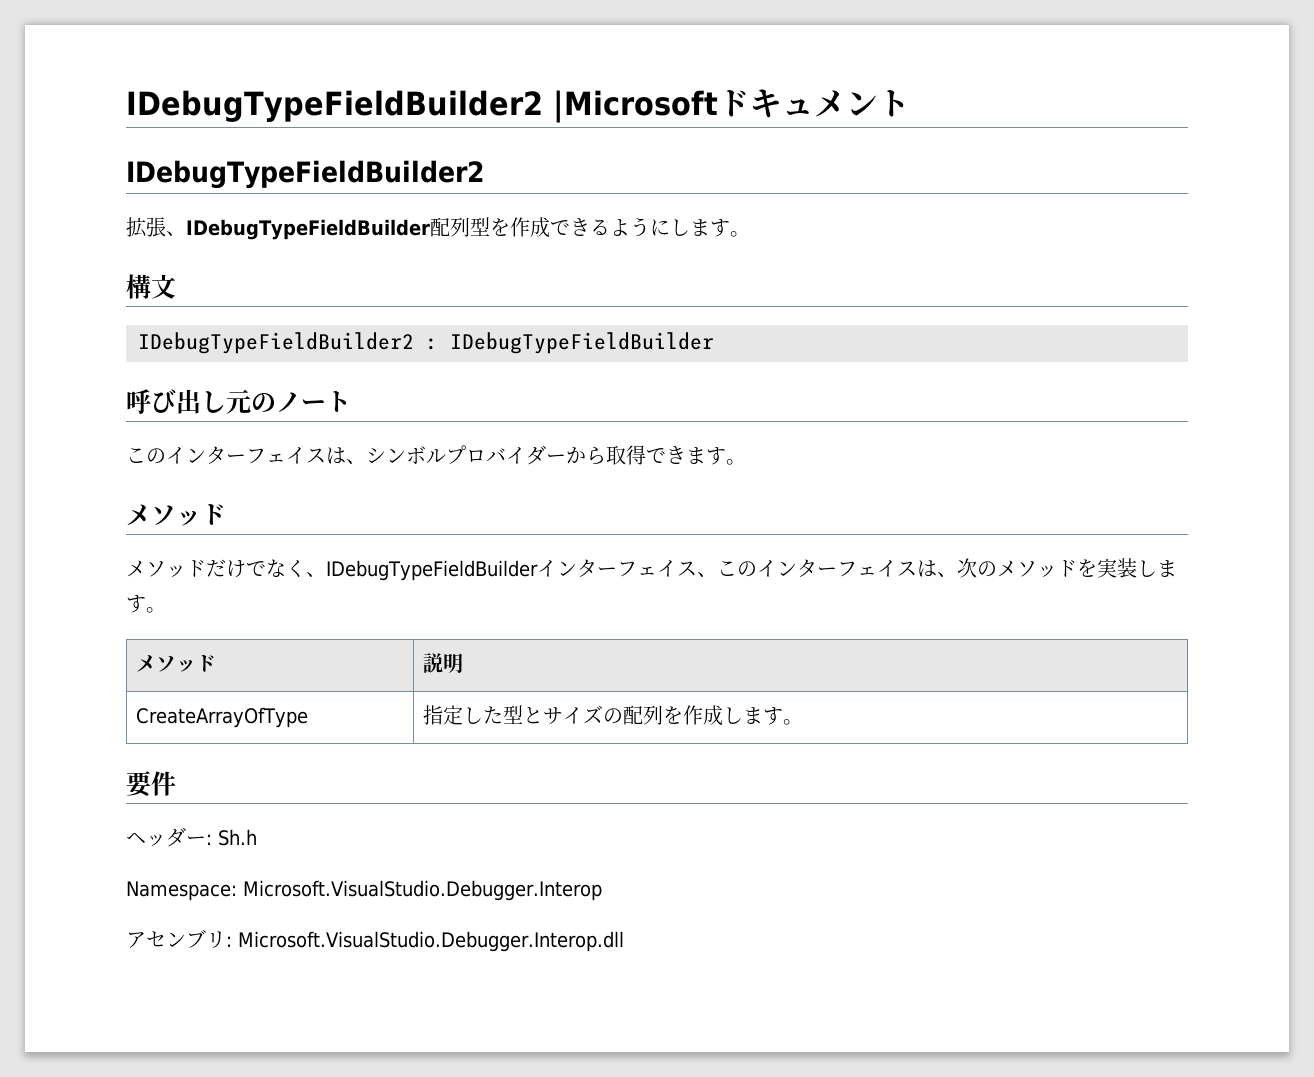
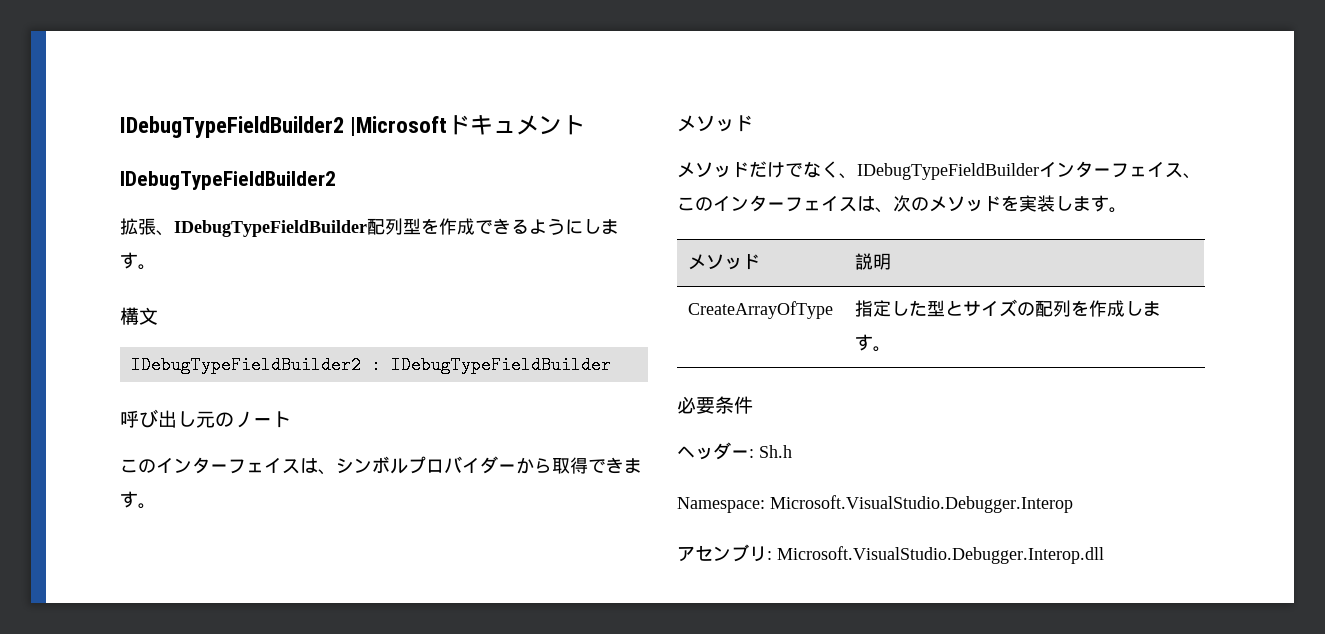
- 要件
+ 必要条件

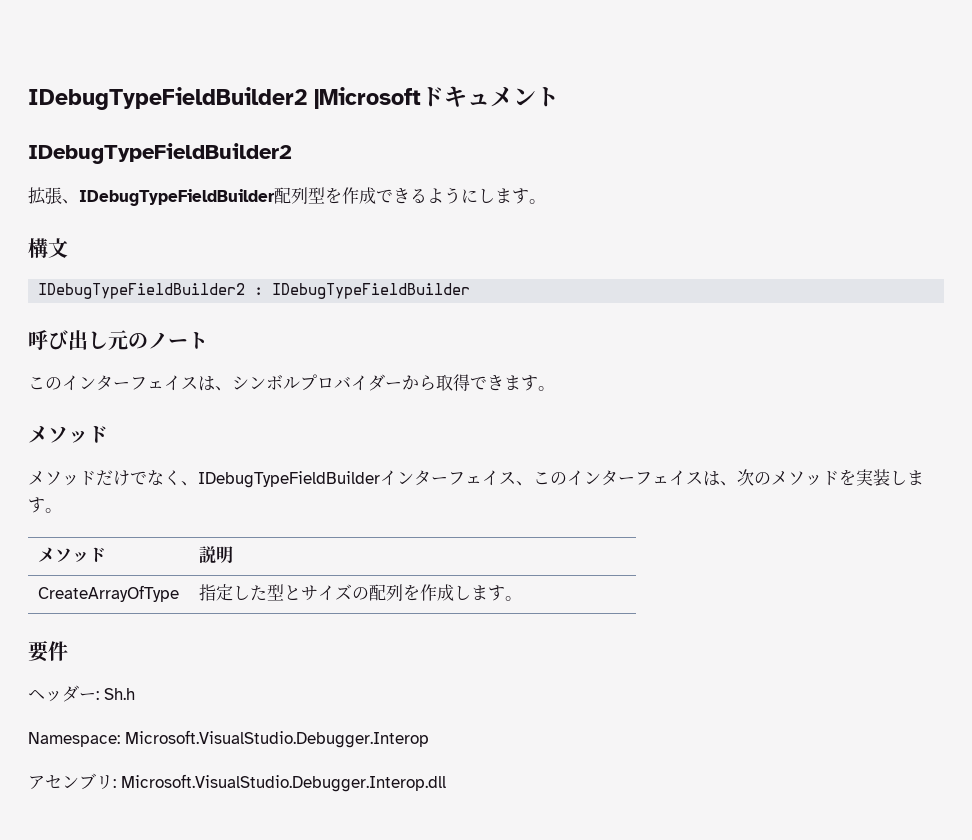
- 必要条件
+ 要件

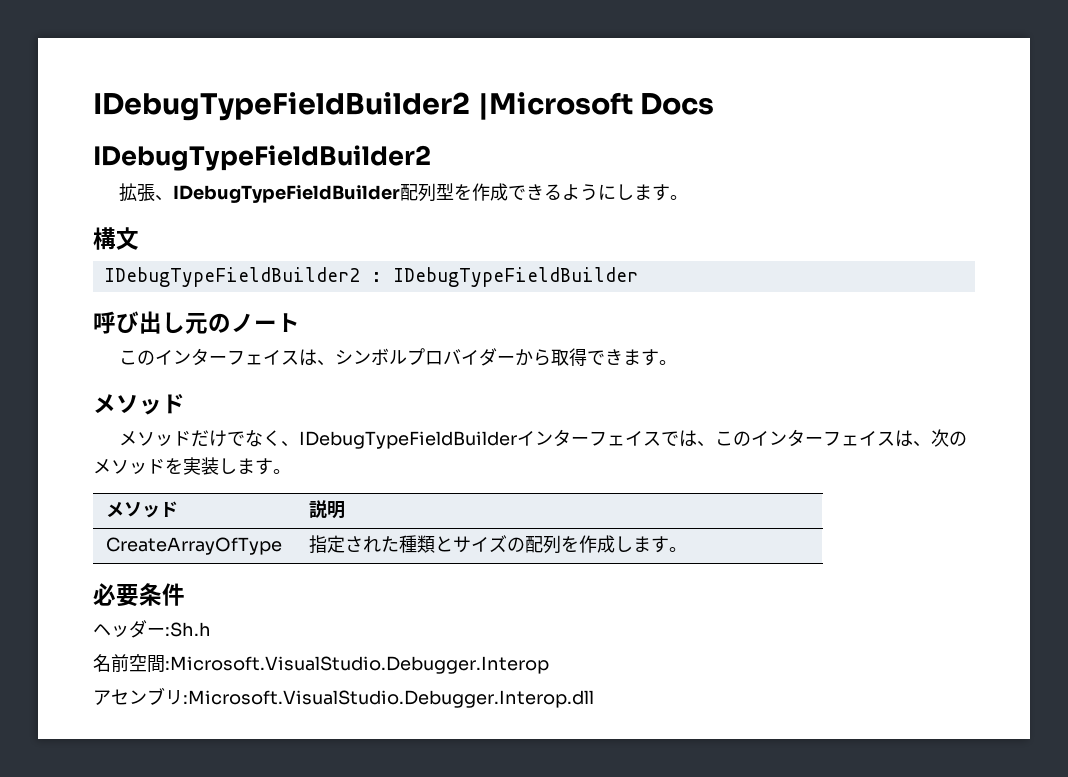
- IDebugTypeFieldBuilder2 |Microsoftドキュメント
+ IDebugTypeFieldBuilder2 |Microsoft Docs
- メソッドだけでなく、IDebugTypeFieldBuilderインターフェイス、このインターフェイスは、次のメソッドを実装します。
+ メソッドだけでなく、IDebugTypeFieldBuilderインターフェイスでは、このインターフェイスは、次のメソッドを実装します。
- CreateArrayOfType | 指定した型とサイズの配列を作成します。
+ CreateArrayOfType | 指定された種類とサイズの配列を作成します。
- 要件
+ 必要条件
- ヘッダー: Sh.h
- Namespace: Microsoft.VisualStudio.Debugger.Interop
+ ヘッダー:Sh.h
+ 名前空間:Microsoft.VisualStudio.Debugger.Interop
- アセンブリ: Microsoft.VisualStudio.Debugger.Interop.dll
+ アセンブリ:Microsoft.VisualStudio.Debugger.Interop.dll

